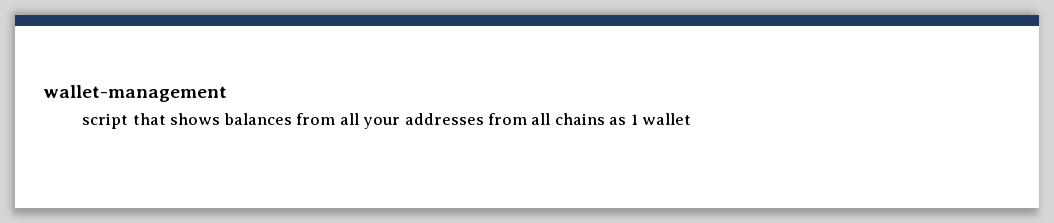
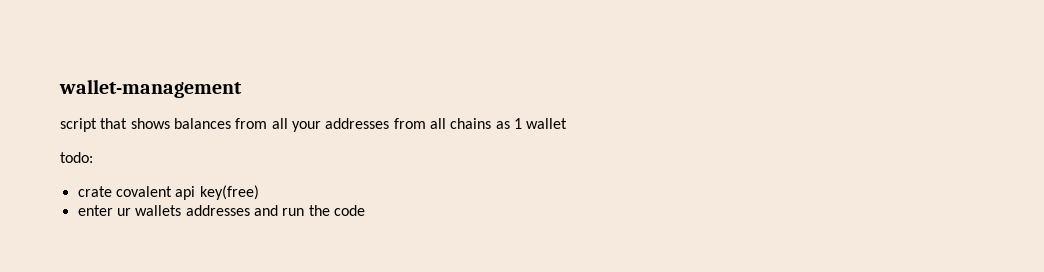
+ todo:
+ crate covalent api key(free)
+ enter ur wallets addresses and run the code

